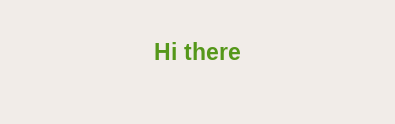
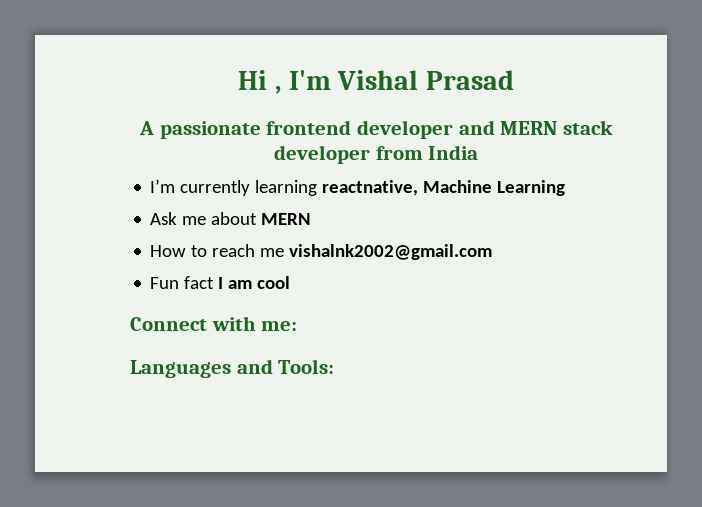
- Hi there
+ Hi , I'm Vishal Prasad
+ A passionate frontend developer and MERN stack developer from India
+ I’m currently learning reactnative, Machine Learning
+ Ask me about MERN
+ How to reach me vishalnk2002@gmail.com
+ Fun fact I am cool
+ Connect with me:
+ Languages and Tools:

